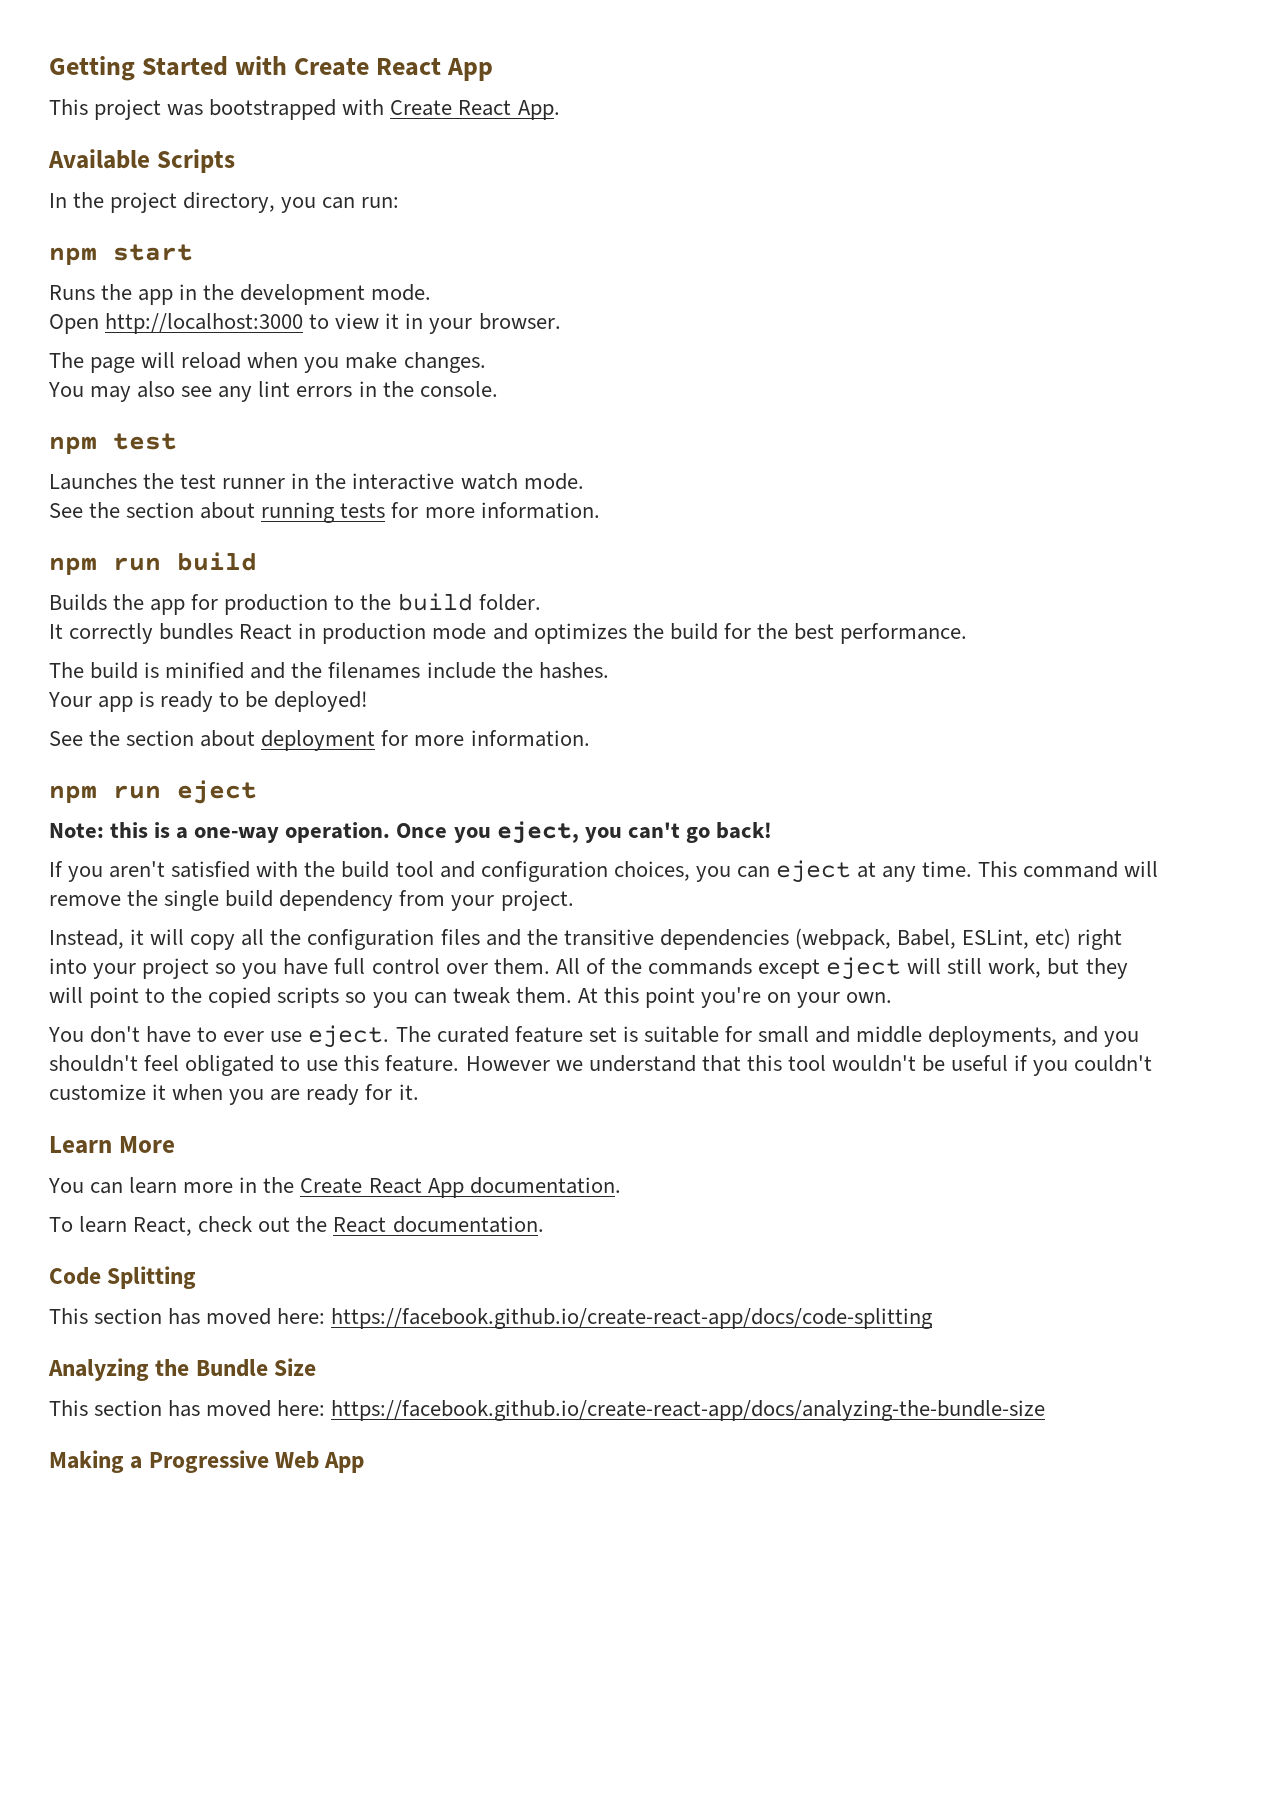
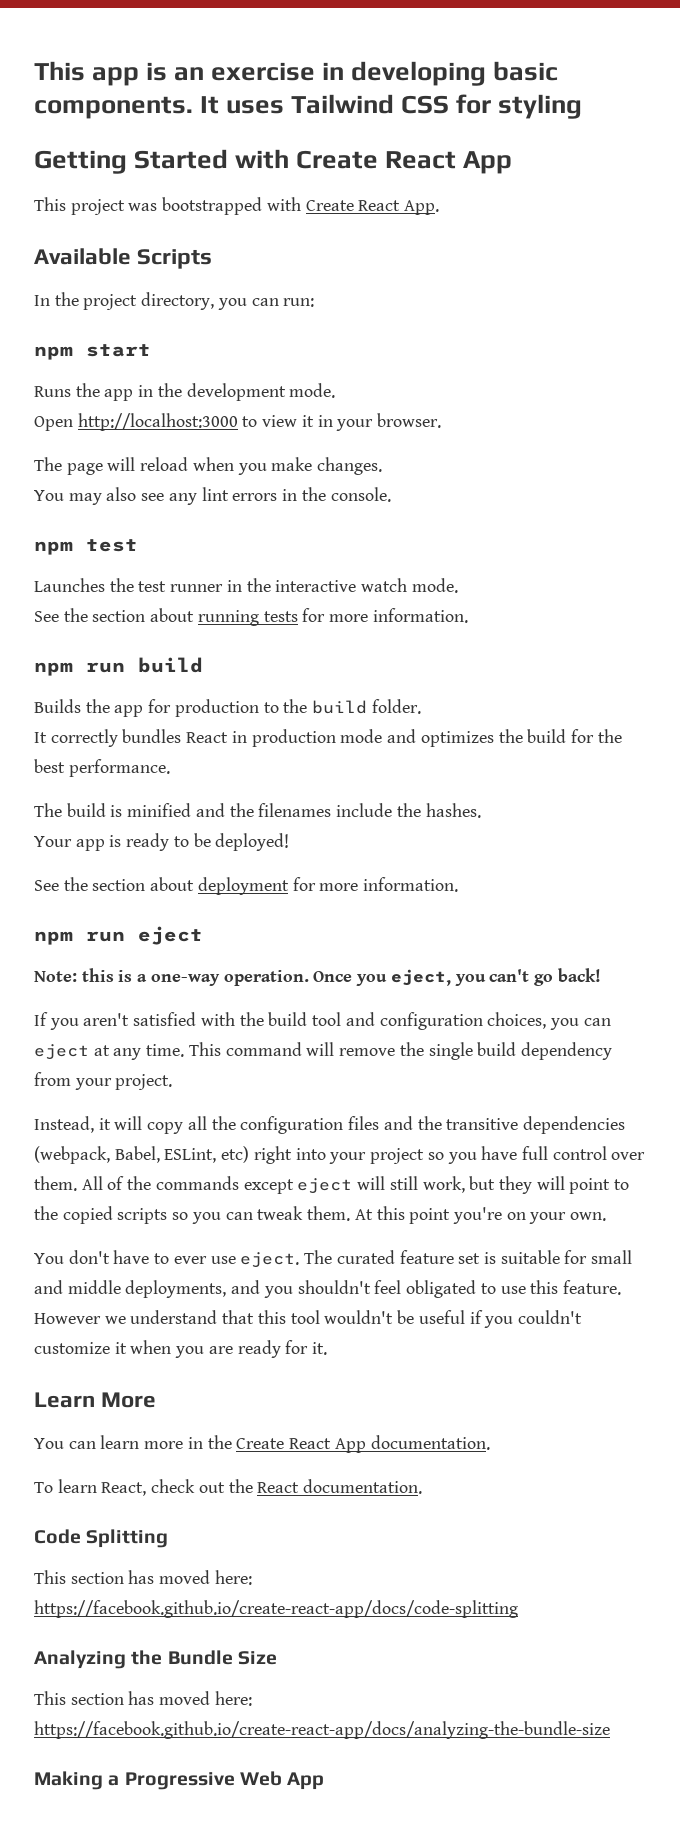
+ This app is an exercise in developing basic components. It uses Tailwind CSS for styling

